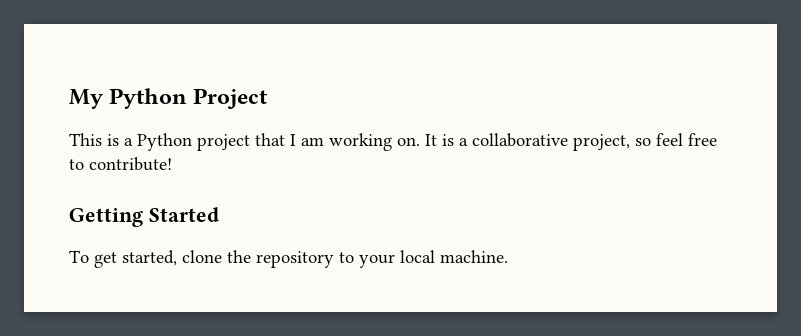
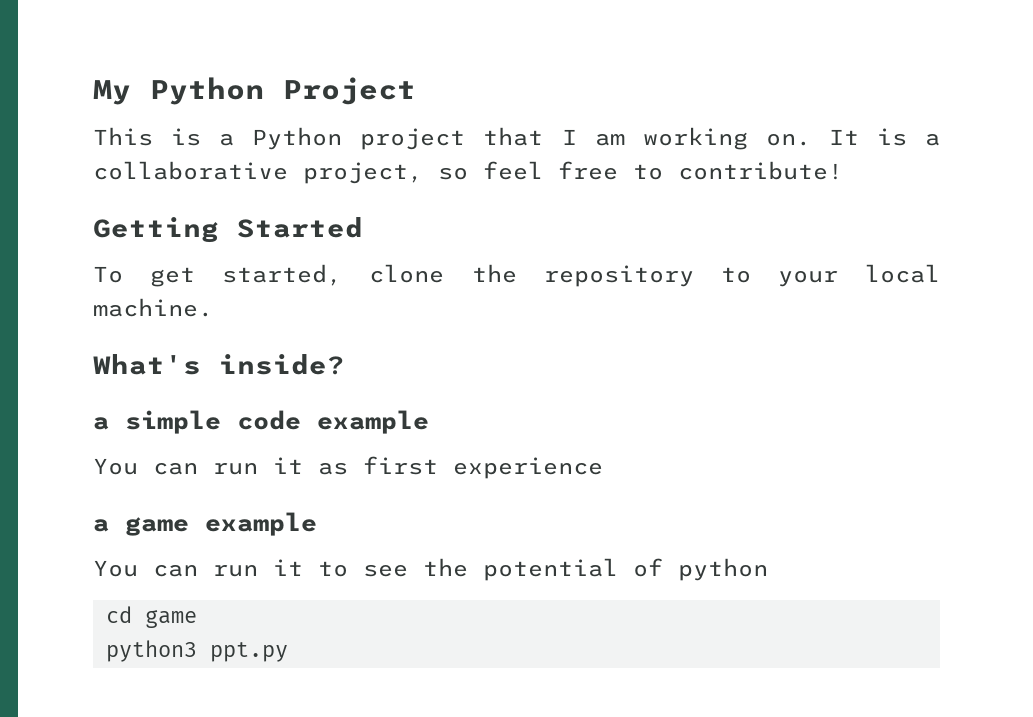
+ What's inside?
+ a simple code example
+ You can run it as first experience
+ a game example
+ You can run it to see the potential of python
+ cd game
+ python3 ppt.py

